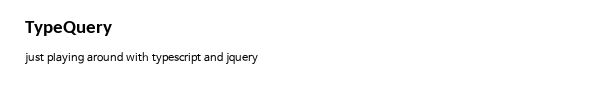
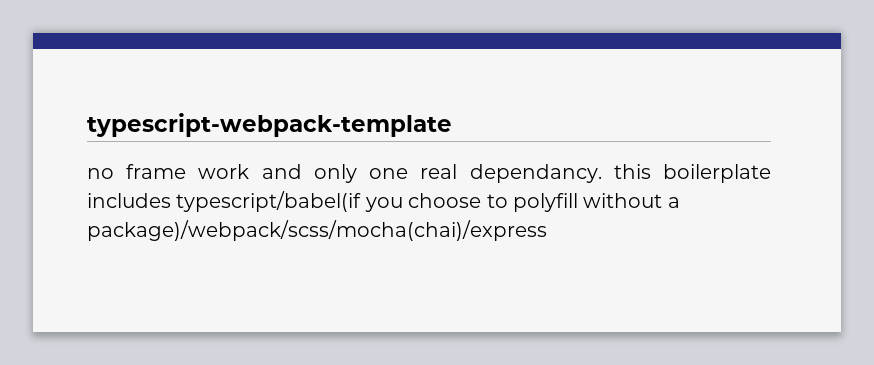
- TypeQuery
- just playing around with typescript and jquery
+ typescript-webpack-template
+ no frame work and only one real dependancy. this boilerplate includes typescript/babel(if you choose to polyfill without a package)/webpack/scss/mocha(chai)/express

